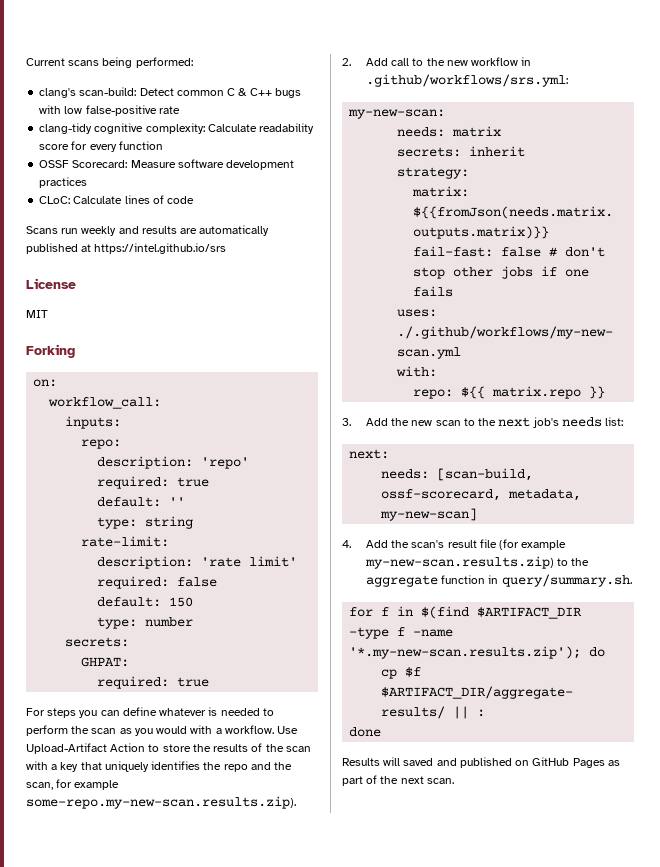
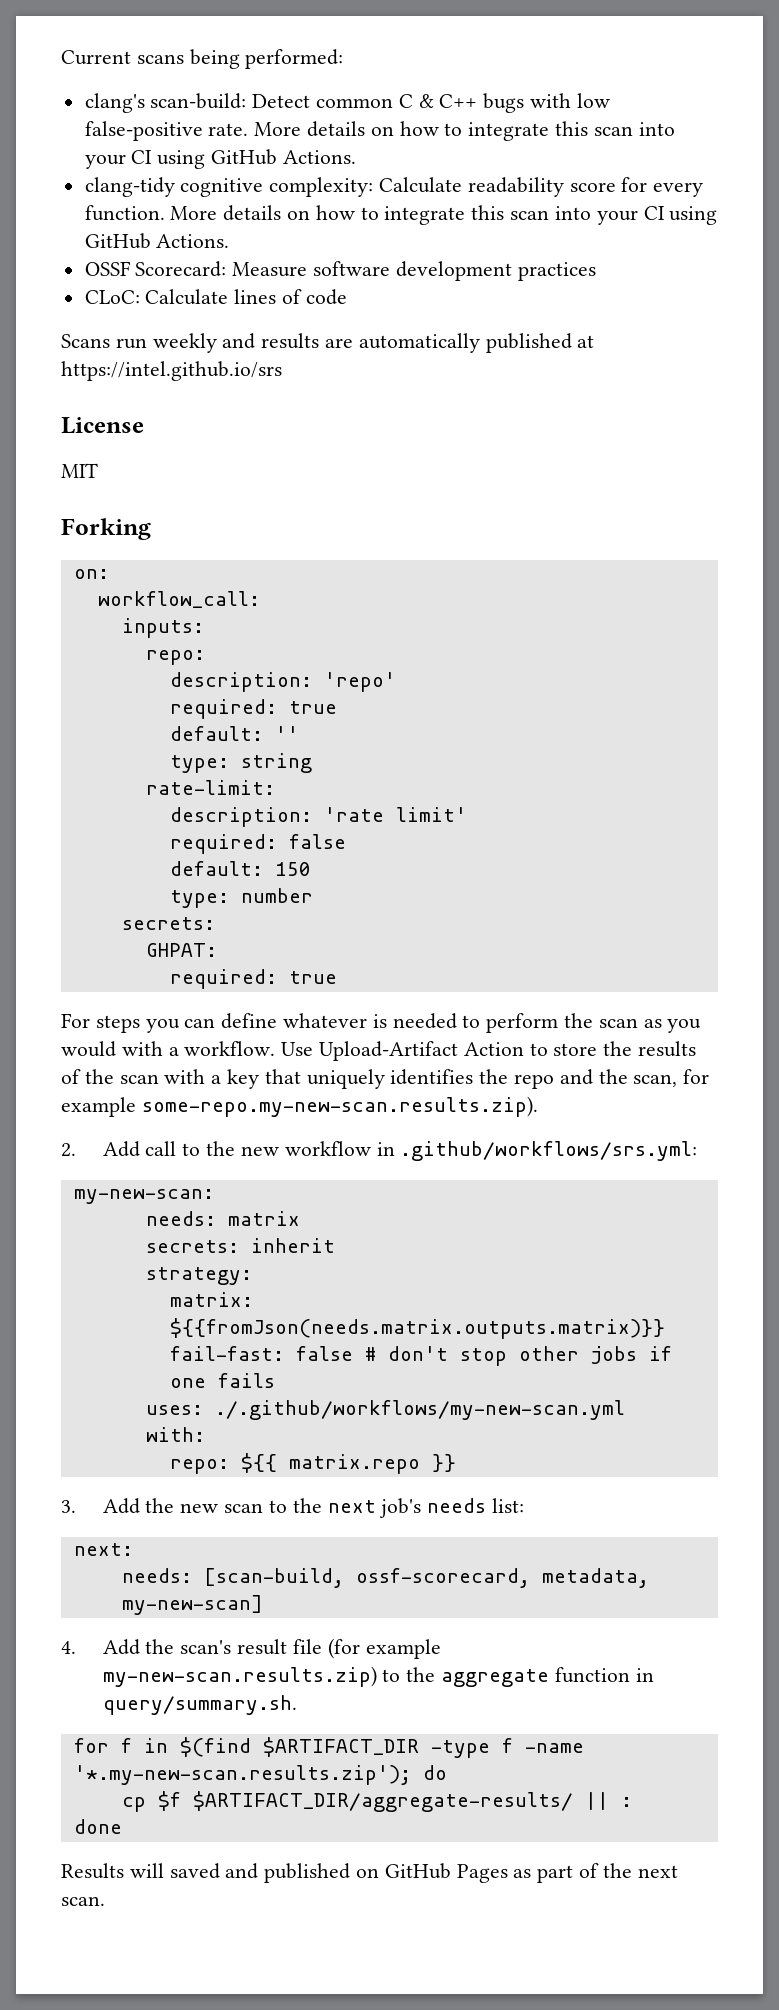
- clang's scan-build: Detect common C & C++ bugs with low false-positive rate
+ clang's scan-build: Detect common C & C++ bugs with low false-positive rate. More details on how to integrate this scan into your CI using GitHub Actions.
- clang-tidy cognitive complexity: Calculate readability score for every function
+ clang-tidy cognitive complexity: Calculate readability score for every function. More details on how to integrate this scan into your CI using GitHub Actions.

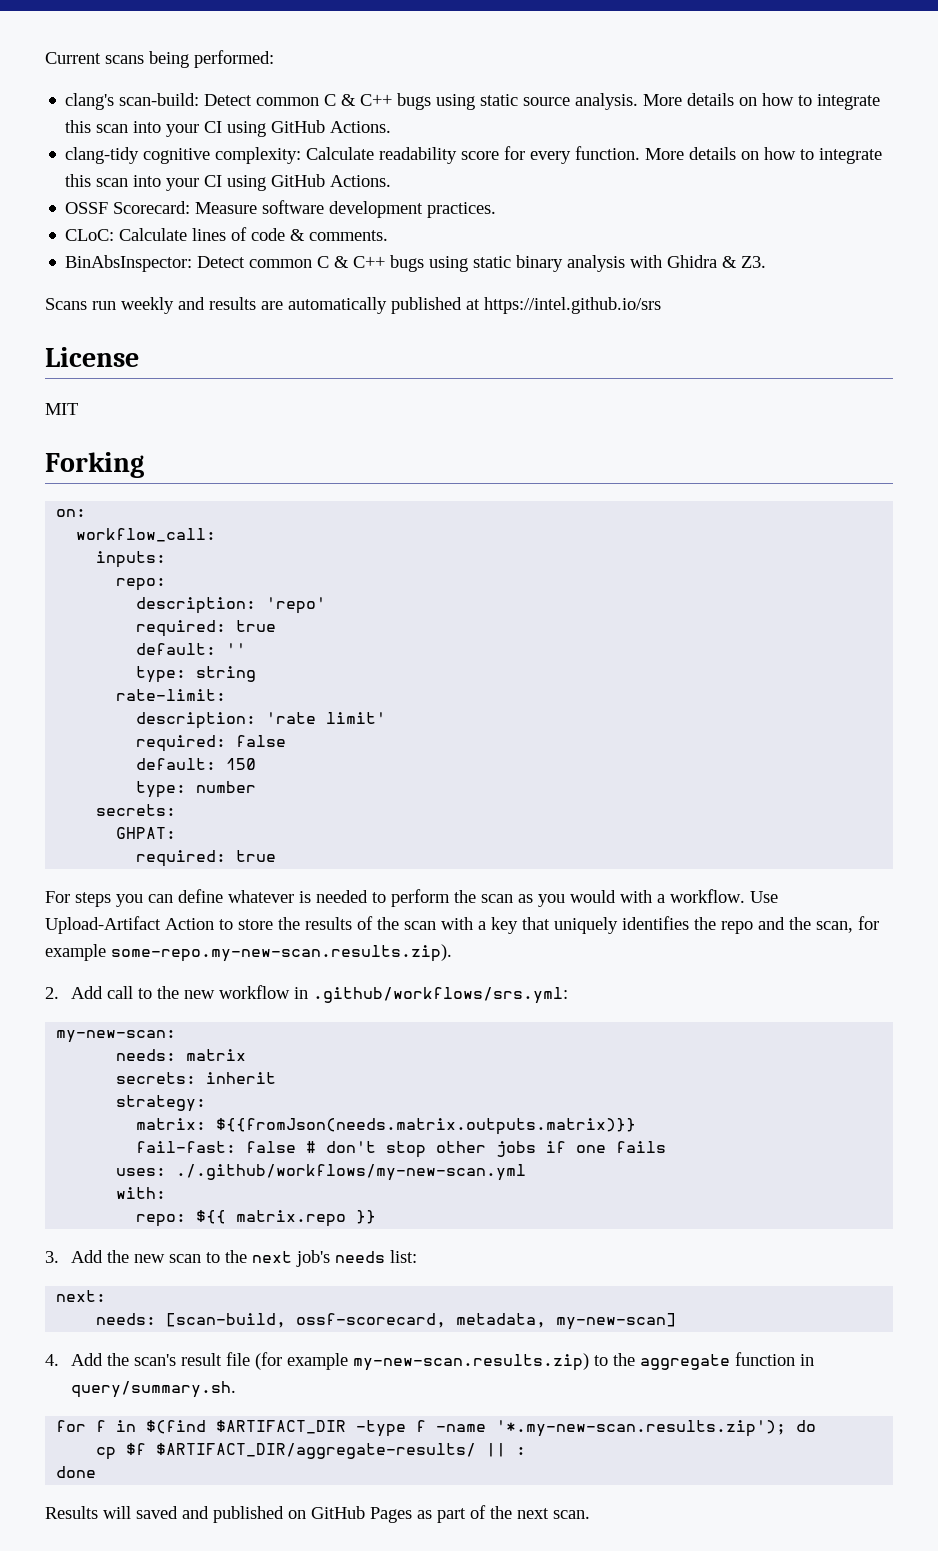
- clang's scan-build: Detect common C & C++ bugs with low false-positive rate.
+ clang's scan-build: Detect common C & C++ bugs using static source analysis.
- OSSF Scorecard: Measure software development practices
+ OSSF Scorecard: Measure software development practices.
- CLoC: Calculate lines of code
+ CLoC: Calculate lines of code & comments.
+ BinAbsInspector: Detect common C & C++ bugs using static binary analysis with Ghidra & Z3.

